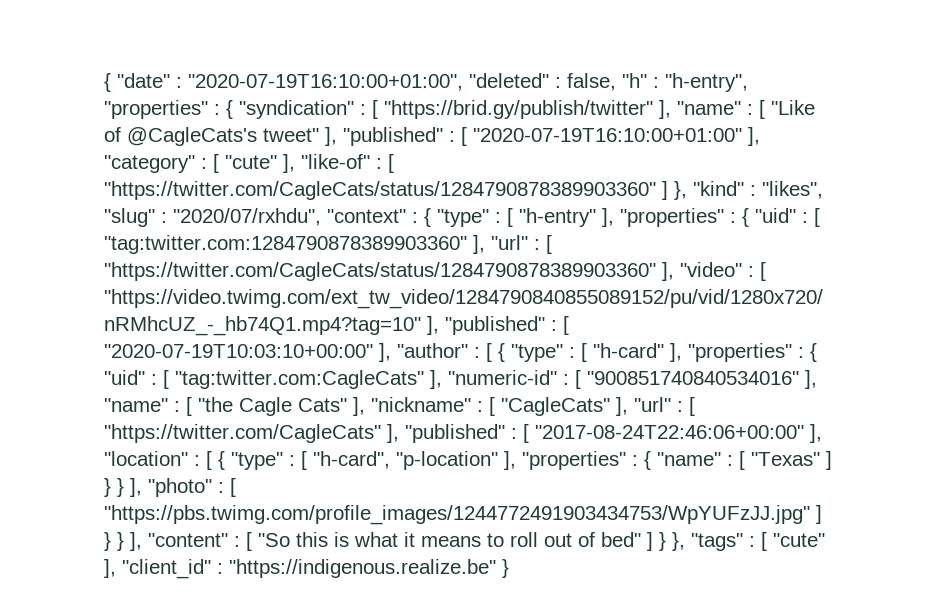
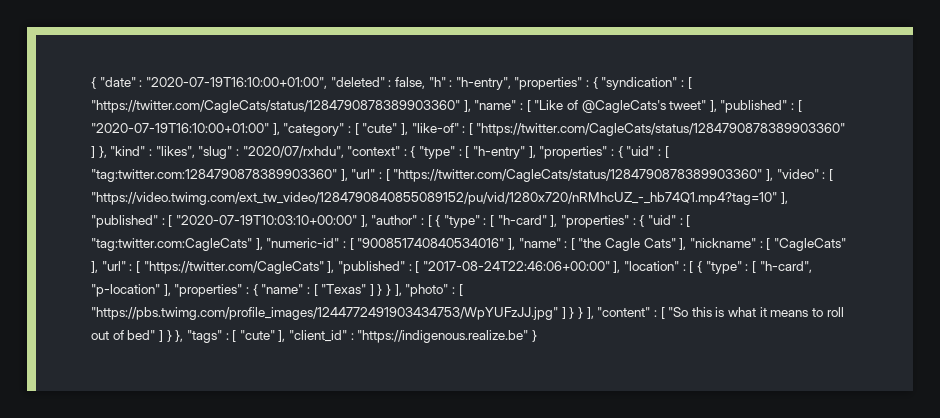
- [ "https://brid.gy/publish/twitter" ], "name" :
+ [ "https://twitter.com/CagleCats/status/1284790878389903360" ], "name" :

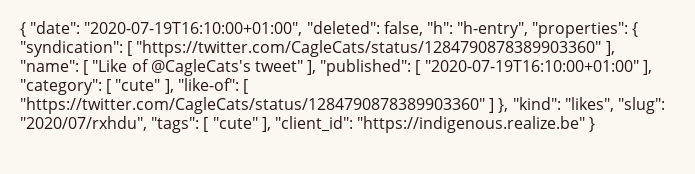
- { "date" : "2020-07-19T16:10:00+01:00", "deleted" : false, "h" : "h-entry", "properties" : { "syndication" : [ "https://twitter.com/CagleCats/status/1284790878389903360" ], "name" : [ "Like of @CagleCats's tweet" ], "published" : [ "2020-07-19T16:10:00+01:00" ], "category" : [ "cute" ], "like-of" : [ "https://twitter.com/CagleCats/status/1284790878389903360" ] }, "kind" : "likes", "slug" : "2020/07/rxhdu", "context" : { "type" : [ "h-entry" ], "properties" : { "uid" : [ "tag:twitter.com:1284790878389903360" ], "url" : [ "https://twitter.com/CagleCats/status/1284790878389903360" ], "video" : [ "https://video.twimg.com/ext_tw_video/1284790840855089152/pu/vid/1280x720/nRMhcUZ_-_hb74Q1.mp4?tag=10" ], "published" : [ "2020-07-19T10:03:10+00:00" ], "author" : [ { "type" : [ "h-card" ], "properties" : { "uid" : [ "tag:twitter.com:CagleCats" ], "numeric-id" : [ "900851740840534016" ], "name" : [ "the Cagle Cats" ], "nickname" : [ "CagleCats" ], "url" : [ "https://twitter.com/CagleCats" ], "published" : [ "2017-08-24T22:46:06+00:00" ], "location" : [ { "type" : [ "h-card", "p-location" ], "properties" : { "name" : [ "Texas" ] } } ], "photo" : [ "https://pbs.twimg.com/profile_images/1244772491903434753/WpYUFzJJ.jpg" ] } } ], "content" : [ "So this is what it means to roll out of bed" ] } }, "tags" : [ "cute" ], "client_id" : "https://indigenous.realize.be" }
+ { "date": "2020-07-19T16:10:00+01:00", "deleted": false, "h": "h-entry", "properties": { "syndication": [ "https://twitter.com/CagleCats/status/1284790878389903360" ], "name": [ "Like of @CagleCats's tweet" ], "published": [ "2020-07-19T16:10:00+01:00" ], "category": [ "cute" ], "like-of": [ "https://twitter.com/CagleCats/status/1284790878389903360" ] }, "kind": "likes", "slug": "2020/07/rxhdu", "tags": [ "cute" ], "client_id": "https://indigenous.realize.be" }

